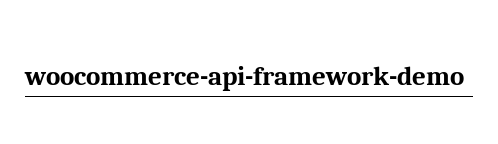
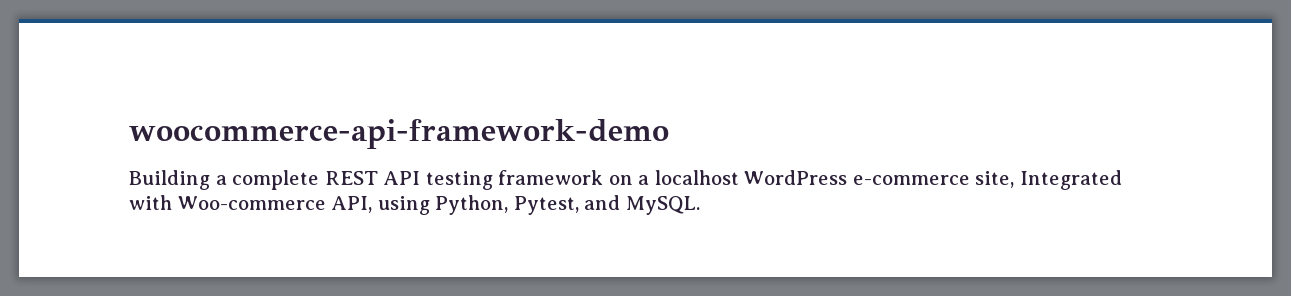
+ Building a complete REST API testing framework on a localhost WordPress e-commerce site, Integrated with Woo-commerce API, using Python, Pytest, and MySQL.

